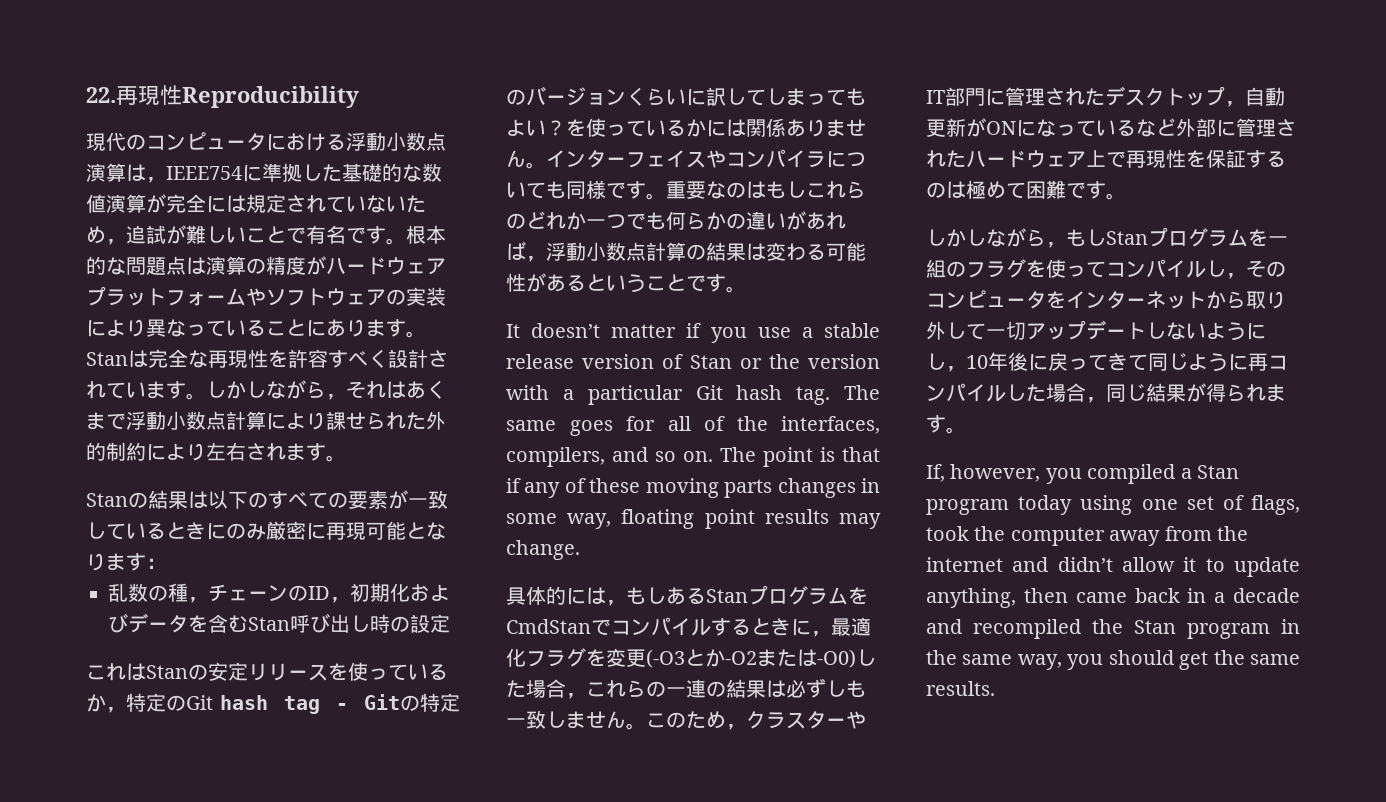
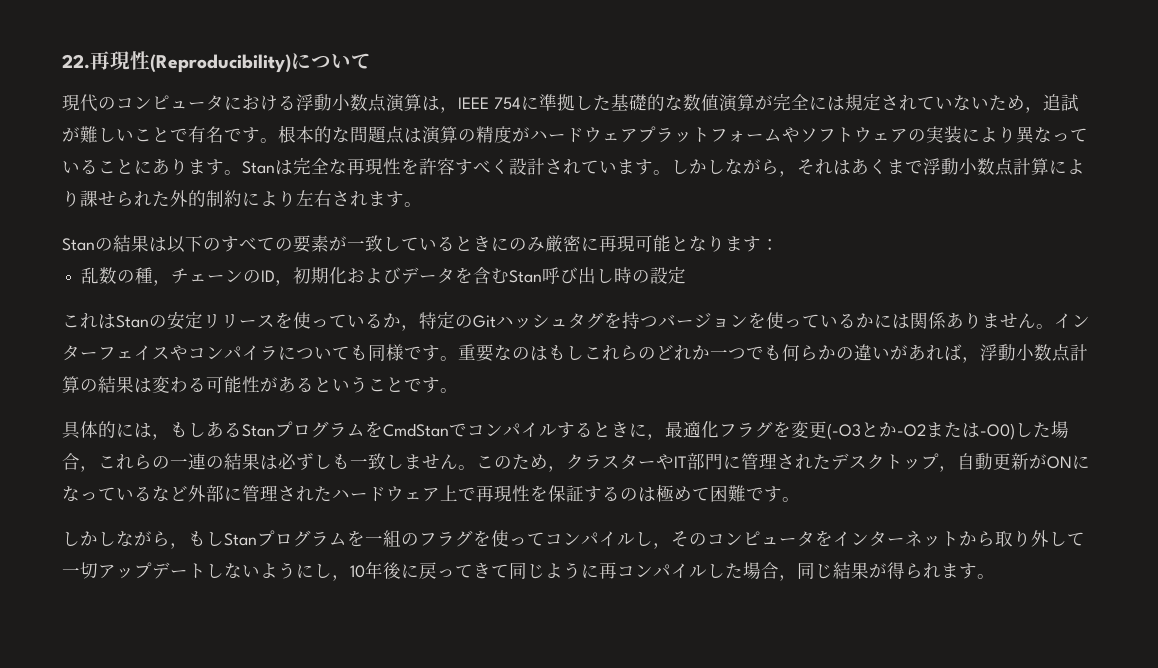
- 22.再現性Reproducibility
+ 22.再現性(Reproducibility)について
- 現代のコンピュータにおける浮動小数点演算は，IEEE754に準拠した基礎的な数値演算が完全には規定されていないため，追試が難しいことで有名です。
+ 現代のコンピュータにおける浮動小数点演算は，IEEE 754に準拠した基礎的な数値演算が完全には規定されていないため，追試が難しいことで有名です。
- これはStanの安定リリースを使っているか，特定のGit hash tag - Gitの特定のバージョンくらいに訳してしまってもよい？を使っているかには関係ありません。
+ これはStanの安定リリースを使っているか，特定のGitハッシュタグを持つバージョンを使っているかには関係ありません。
- It doesn’t matter if you use a stable release version of Stan or the version with a particular Git hash tag. The same goes for all of the interfaces, compilers, and so on. The point is that if any of these moving parts changes in some way, floating point results may change.
- If, however, you compiled a Stan program today using one set of flags, took the computer away from the internet and didn’t allow it to update anything, then came back in a decade and recompiled the Stan program in the same way, you should get the same results.

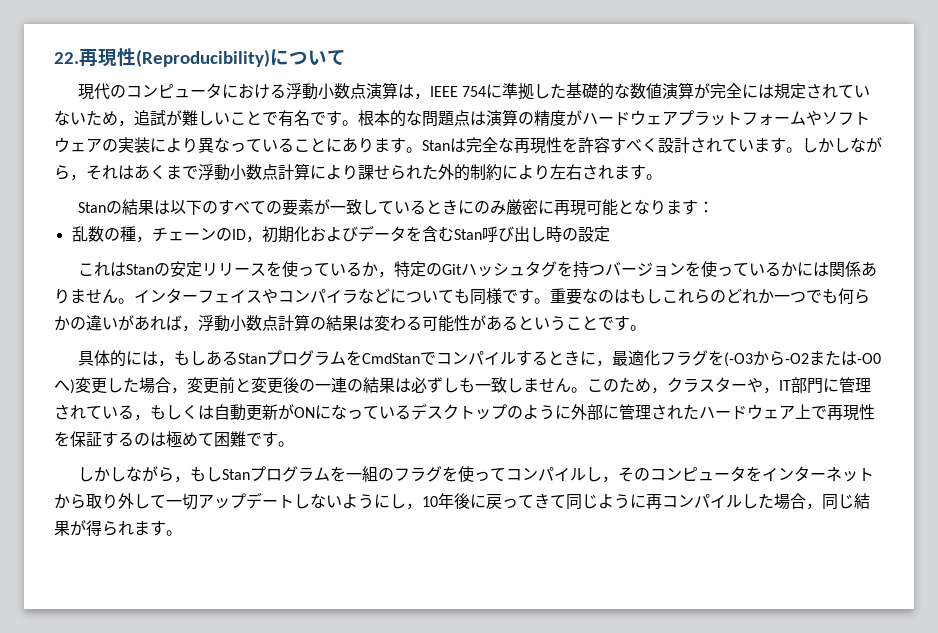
- インターフェイスやコンパイラについても同様です。
+ インターフェイスやコンパイラなどについても同様です。
- 具体的には，もしあるStanプログラムをCmdStanでコンパイルするときに，最適化フラグを変更(-O3とか-O2または-O0)した場合，これらの一連の結果は必ずしも一致しません。
+ 具体的には，もしあるStanプログラムをCmdStanでコンパイルするときに，最適化フラグを(-O3から-O2または-O0へ)変更した場合，変更前と変更後の一連の結果は必ずしも一致しません。
- このため，クラスターやIT部門に管理されたデスクトップ，自動更新がONになっているなど外部に管理されたハードウェア上で再現性を保証するのは極めて困難です。
+ このため，クラスターや，IT部門に管理されている，もしくは自動更新がONになっているデスクトップのように外部に管理されたハードウェア上で再現性を保証するのは極めて困難です。

